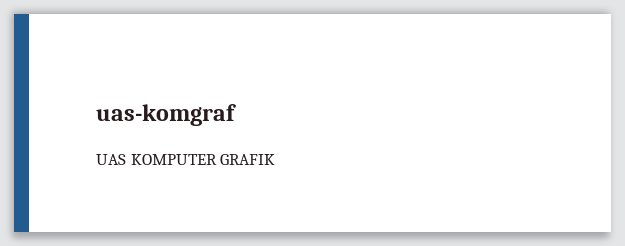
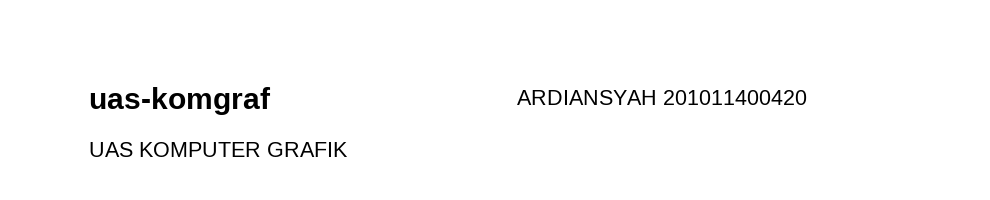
- UAS KOMPUTER GRAFIK
+ UAS KOMPUTER GRAFIK ARDIANSYAH 201011400420

